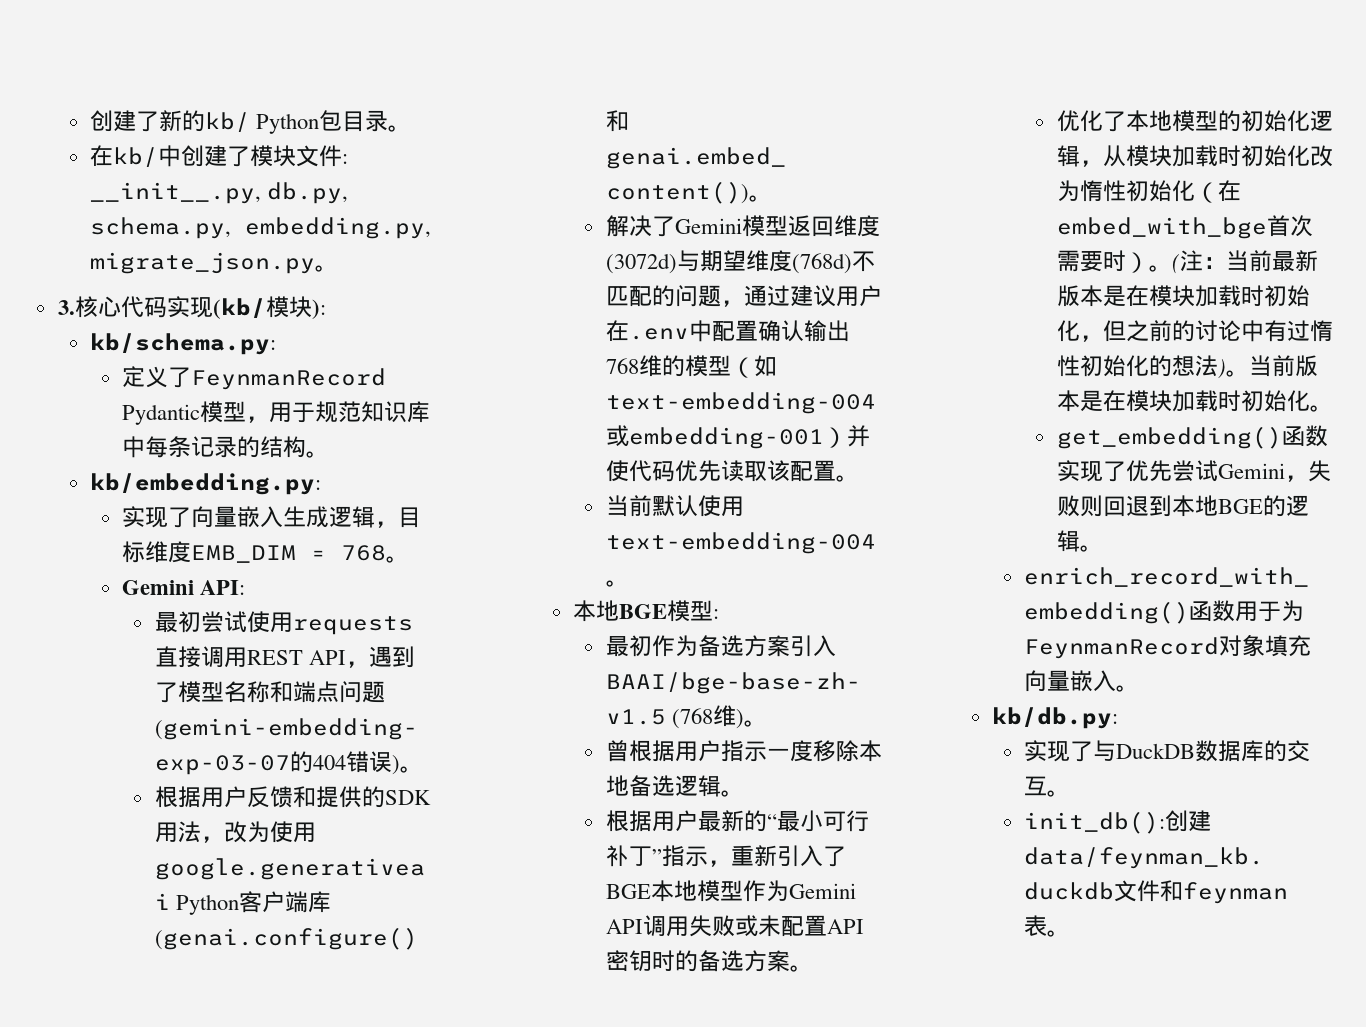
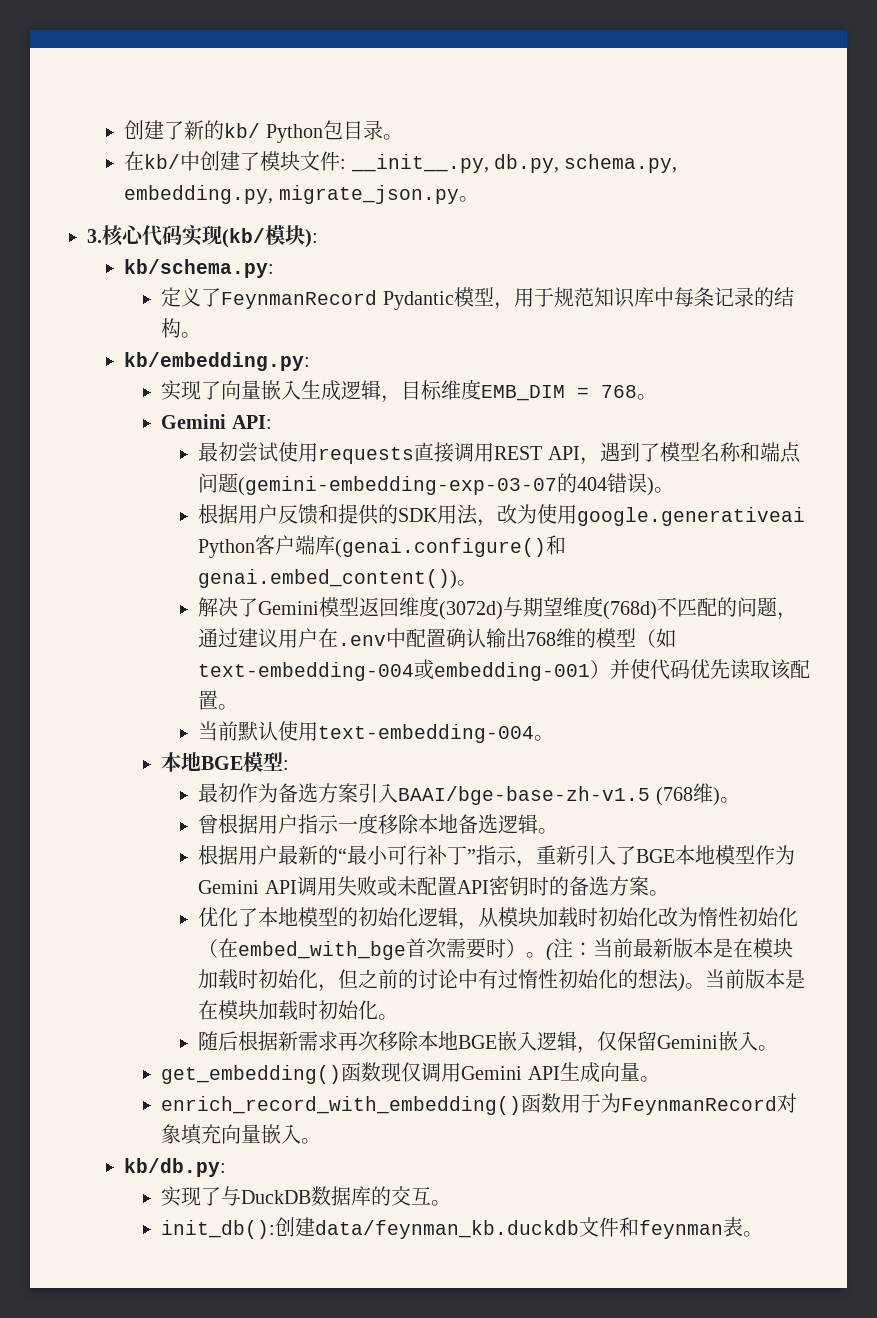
- get_embedding()函数实现了优先尝试Gemini，失败则回退到本地BGE的逻辑。
+ 随后根据新需求再次移除本地BGE嵌入逻辑，仅保留Gemini嵌入。
+ get_embedding()函数现仅调用Gemini API生成向量。

